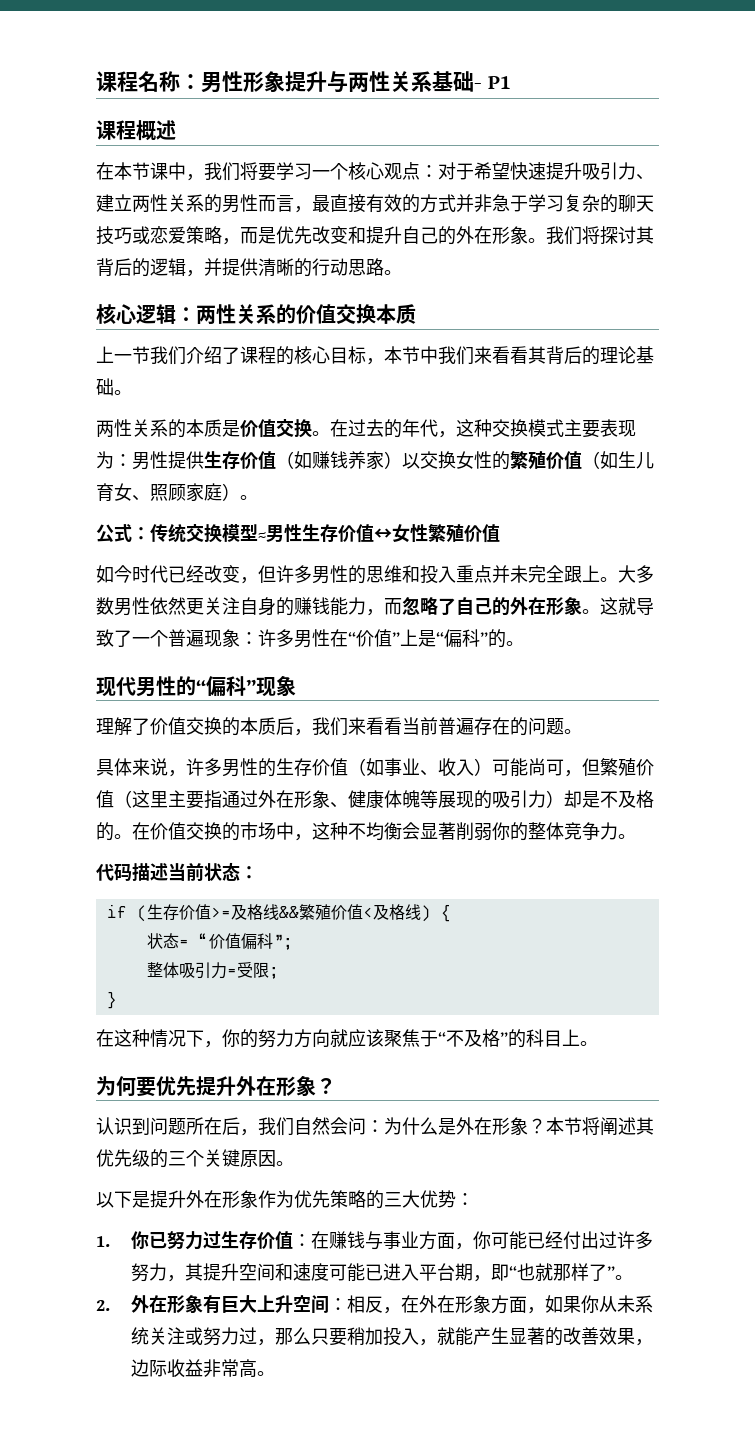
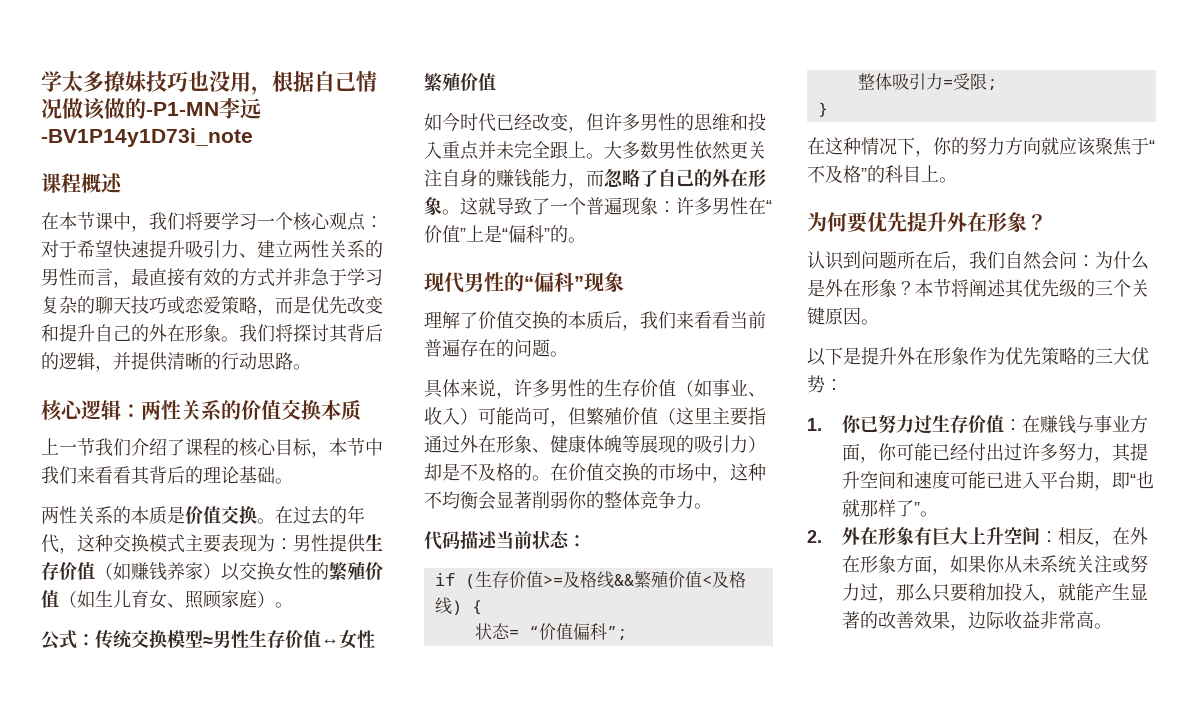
- 课程名称：男性形象提升与两性关系基础- P1
+ 学太多撩妹技巧也没用，根据自己情况做该做的-P1-MN李远-BV1P14y1D73i_note

